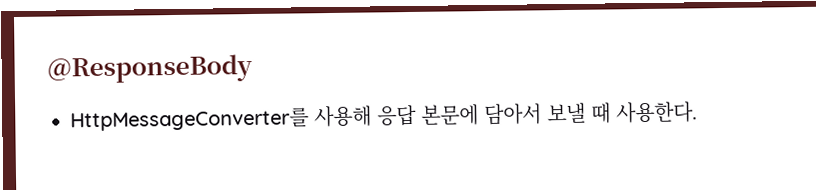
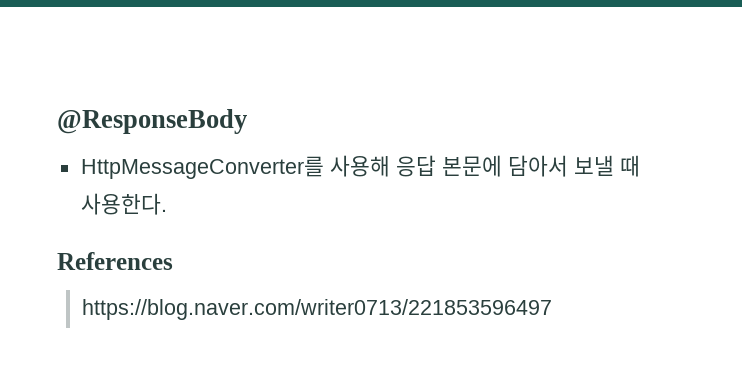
+ References
+ https://blog.naver.com/writer0713/221853596497

